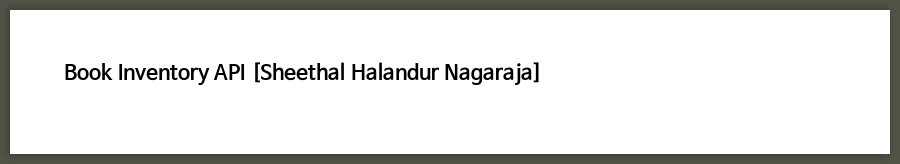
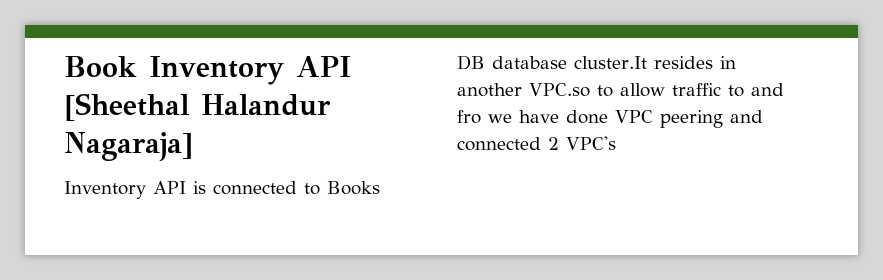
+ Inventory API is connected to Books DB database cluster.It resides in another VPC.so to allow traffic to and fro we have done VPC peering and connected 2 VPC's

